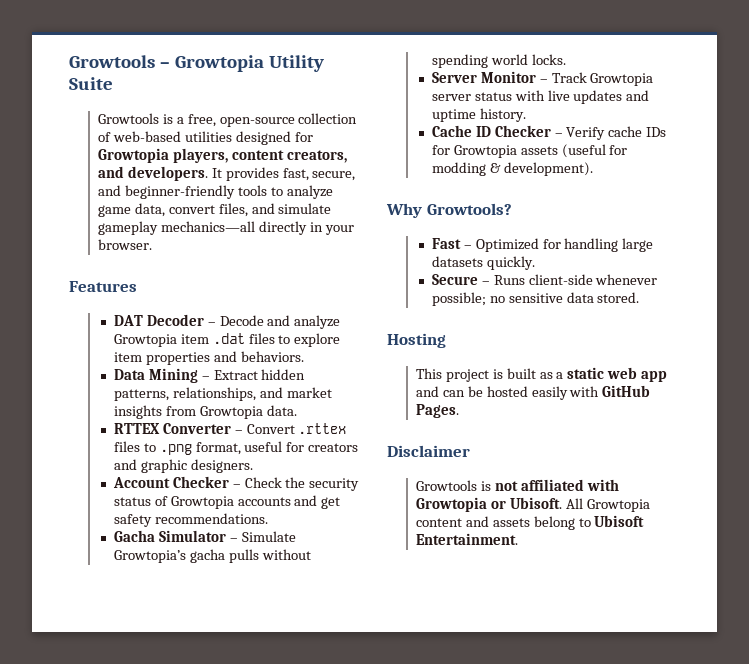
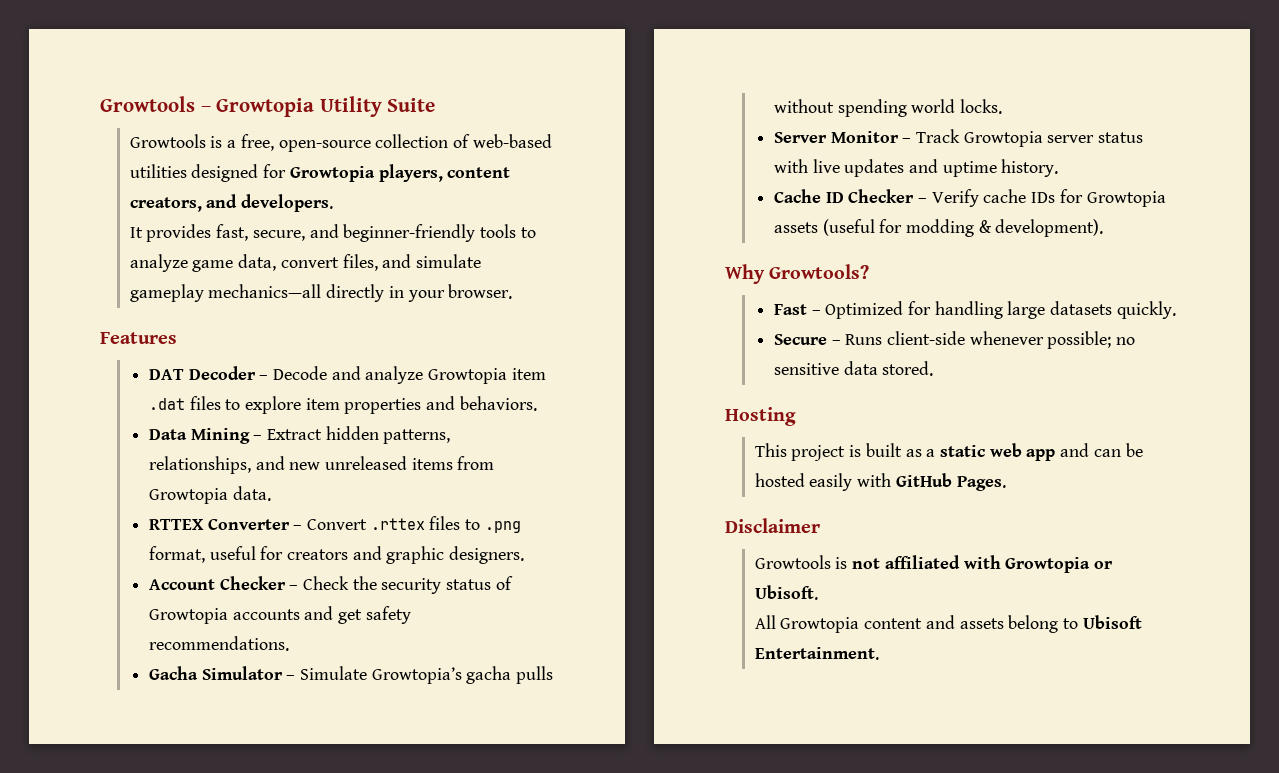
- Growtools is a free, open-source collection of web-based utilities designed for Growtopia players, content creators, and developers. It provides fast, secure, and beginner-friendly tools to analyze game data, convert files, and simulate gameplay mechanics—all directly in your browser.
+ Growtools is a free, open-source collection of web-based utilities designed for Growtopia players, content creators, and developers.
+ It provides fast, secure, and beginner-friendly tools to analyze game data, convert files, and simulate gameplay mechanics—all directly in your browser.
- Data Mining – Extract hidden patterns, relationships, and market insights from Growtopia data.
+ Data Mining – Extract hidden patterns, relationships, and new unreleased items from Growtopia data.
- Growtools is not affiliated with Growtopia or Ubisoft. All Growtopia content and assets belong to Ubisoft Entertainment.
+ Growtools is not affiliated with Growtopia or Ubisoft.
+ All Growtopia content and assets belong to Ubisoft Entertainment.

